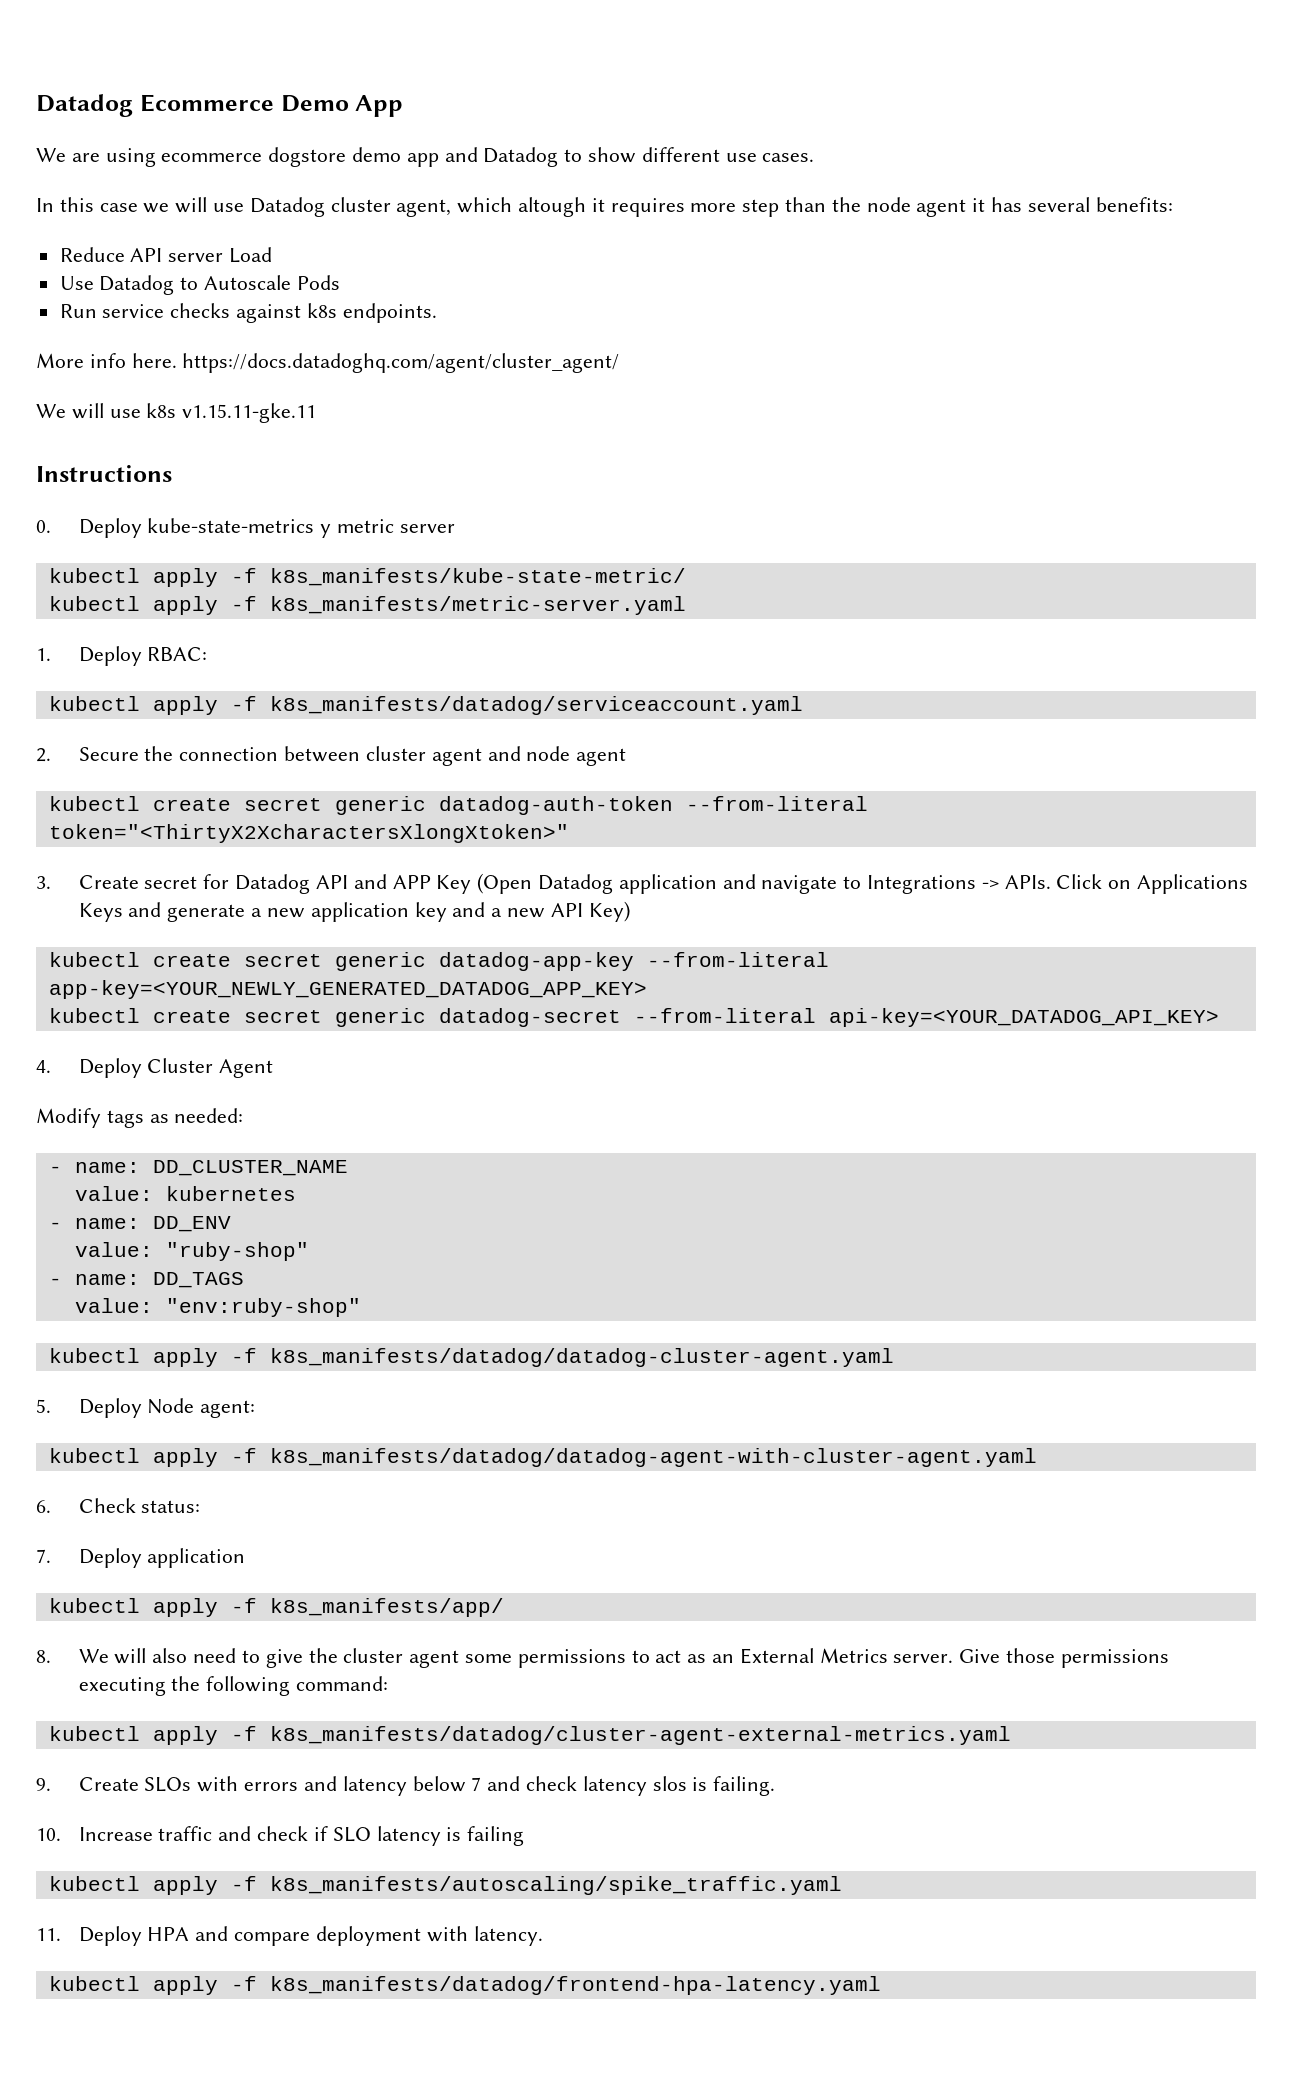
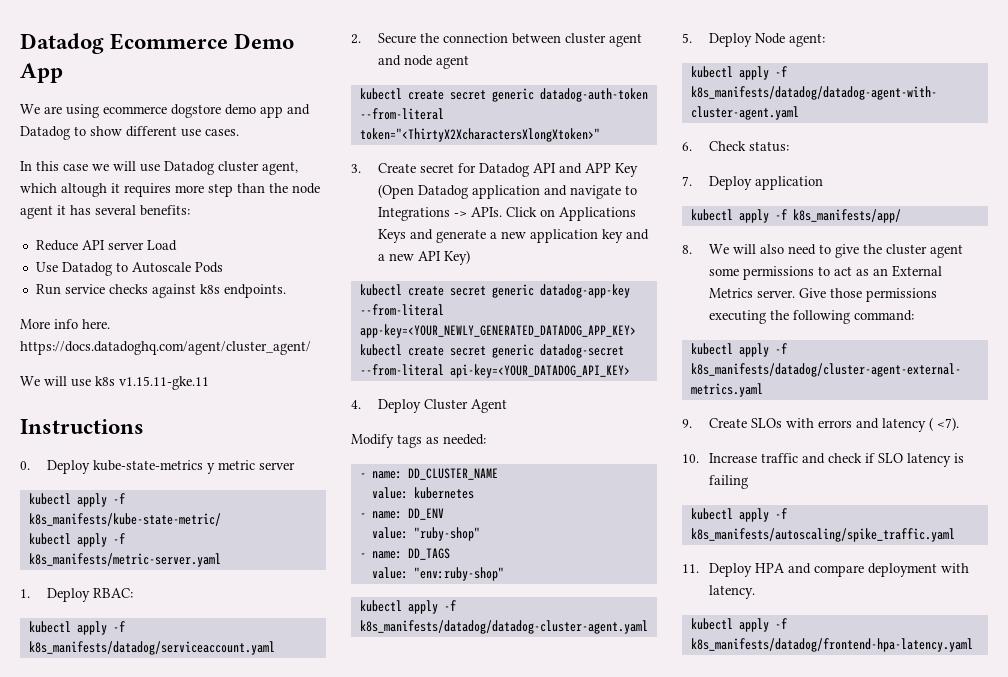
- 9. Create SLOs with errors and latency below 7 and check latency slos is failing.
+ 9. Create SLOs with errors and latency ( <7).

